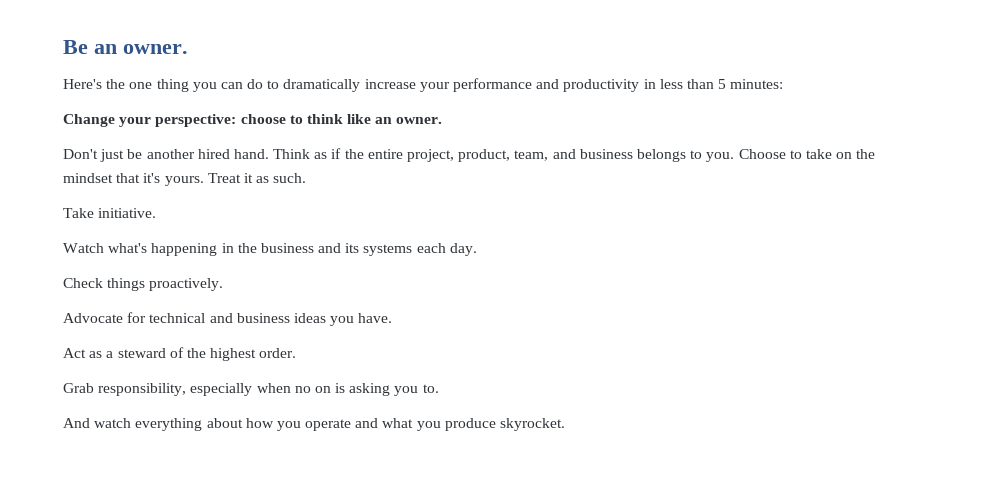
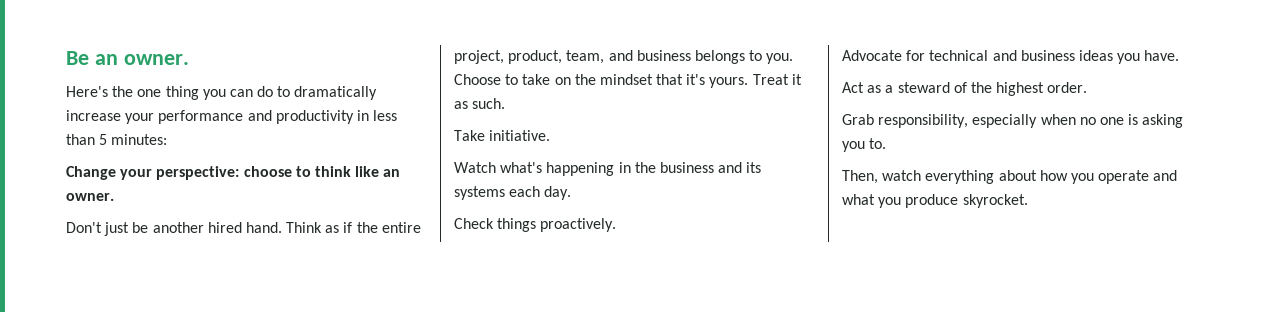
- Grab responsibility, especially when no on is asking you to.
+ Grab responsibility, especially when no one is asking you to.
- And watch everything about how you operate and what you produce skyrocket.
+ Then, watch everything about how you operate and what you produce skyrocket.

